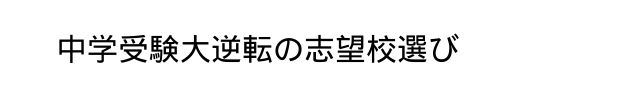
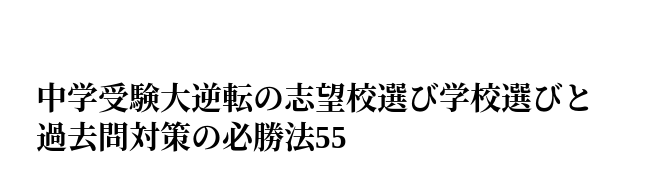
- 中学受験大逆転の志望校選び
+ 中学受験大逆転の志望校選び学校選びと過去問対策の必勝法55

